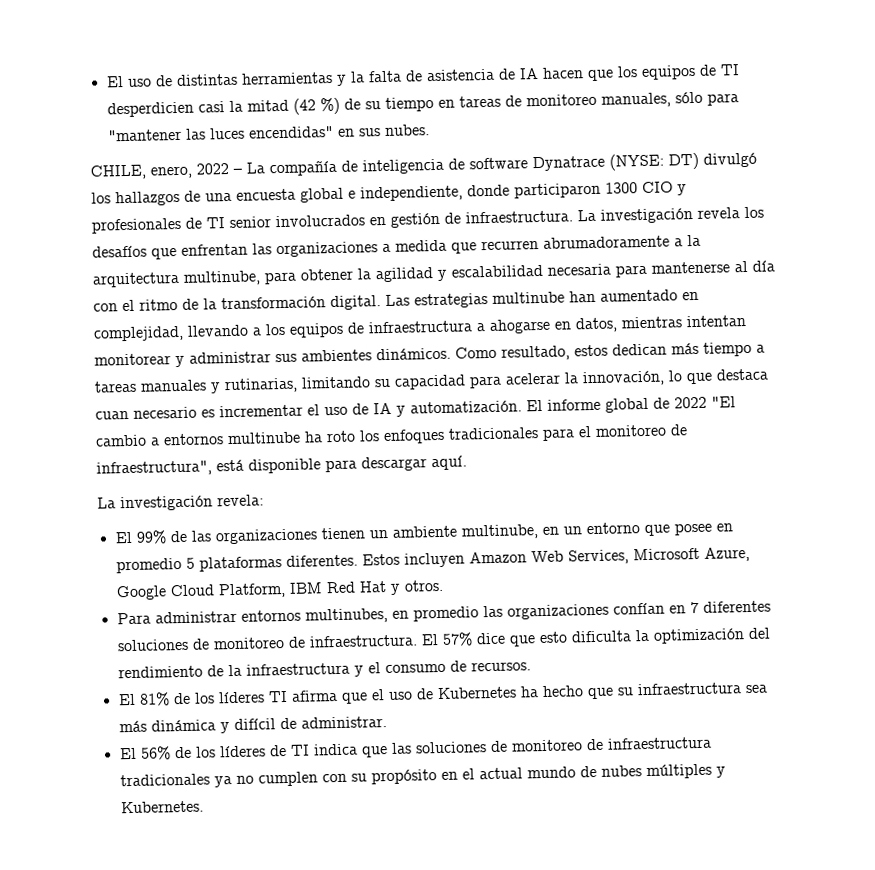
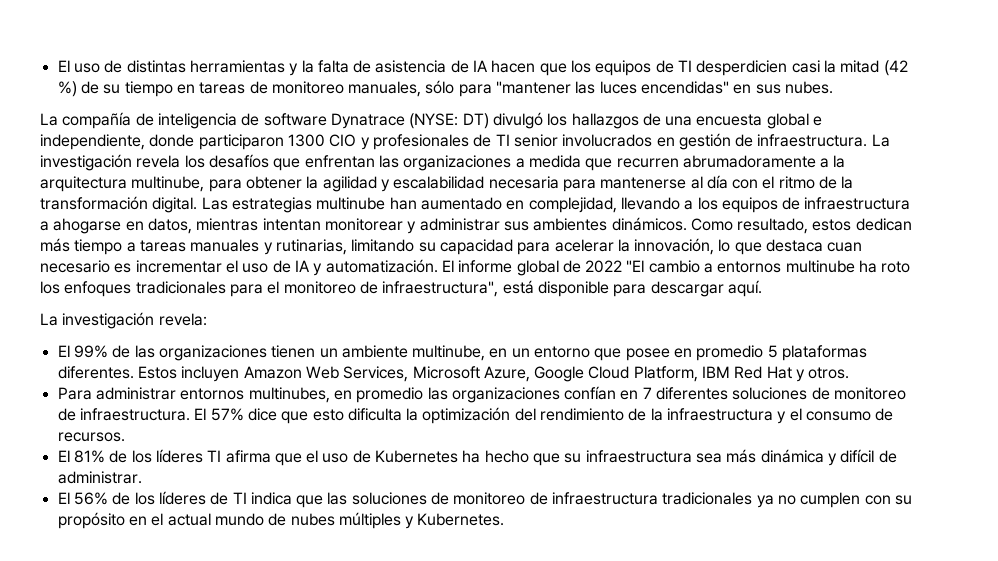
- CHILE, enero, 2022 – La compañía de inteligencia de software Dynatrace (NYSE: DT) divulgó los hallazgos de una encuesta global e independiente, donde participaron 1300 CIO y profesionales de TI senior involucrados en gestión de infraestructura.
+ La compañía de inteligencia de software Dynatrace (NYSE: DT) divulgó los hallazgos de una encuesta global e independiente, donde participaron 1300 CIO y profesionales de TI senior involucrados en gestión de infraestructura.

